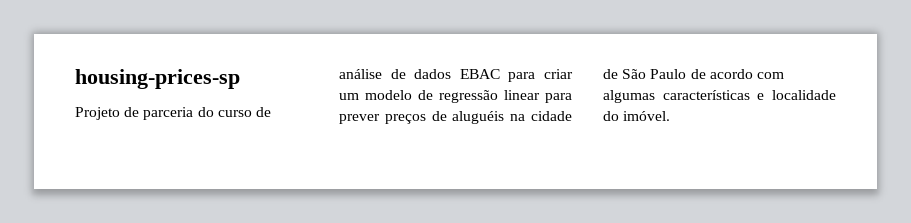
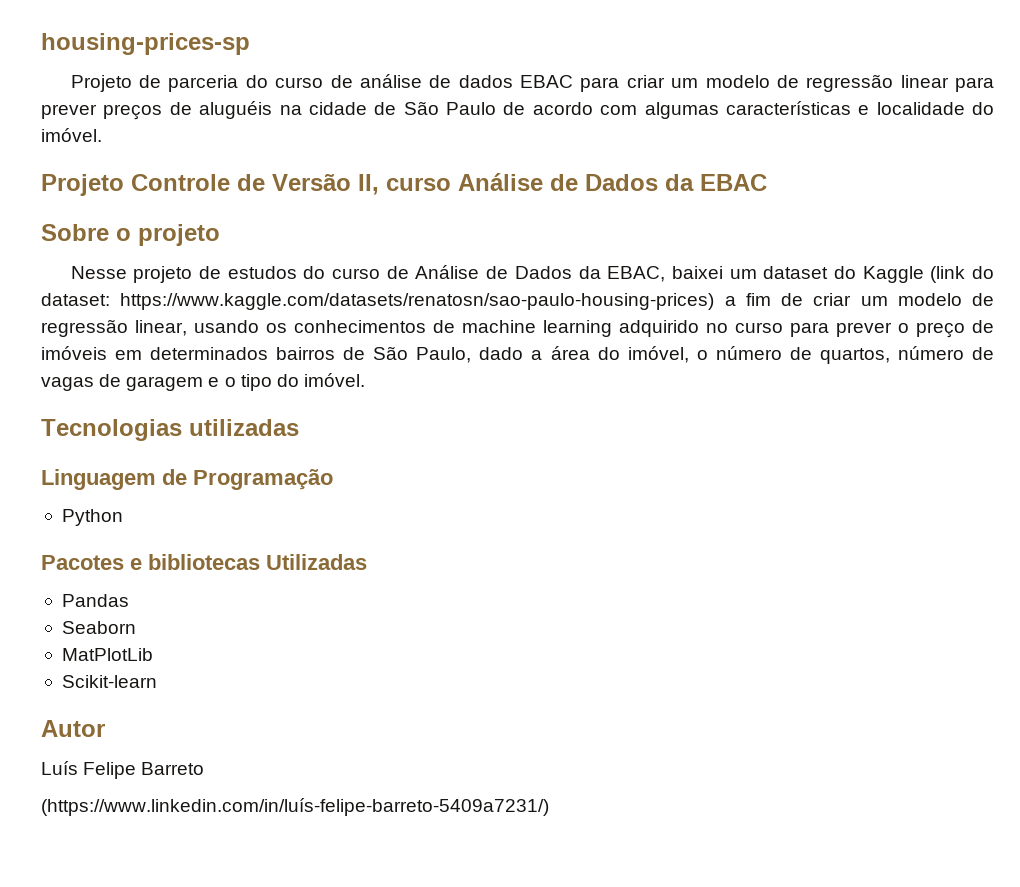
+ Projeto Controle de Versão II, curso Análise de Dados da EBAC
+ Sobre o projeto
+ Nesse projeto de estudos do curso de Análise de Dados da EBAC, baixei um dataset do Kaggle (link do dataset: https://www.kaggle.com/datasets/renatosn/sao-paulo-housing-prices) a fim de criar um modelo de regressão linear, usando os conhecimentos de machine learning adquirido no curso para prever o preço de imóveis em determinados bairros de São Paulo, dado a área do imóvel, o número de quartos, número de vagas de garagem e o tipo do imóvel.
+ Tecnologias utilizadas
+ Linguagem de Programação
+ Python
+ Pacotes e bibliotecas Utilizadas
+ Pandas
+ Seaborn
+ MatPlotLib
+ Scikit-learn
+ Autor
+ Luís Felipe Barreto
+ (https://www.linkedin.com/in/luís-felipe-barreto-5409a7231/)

